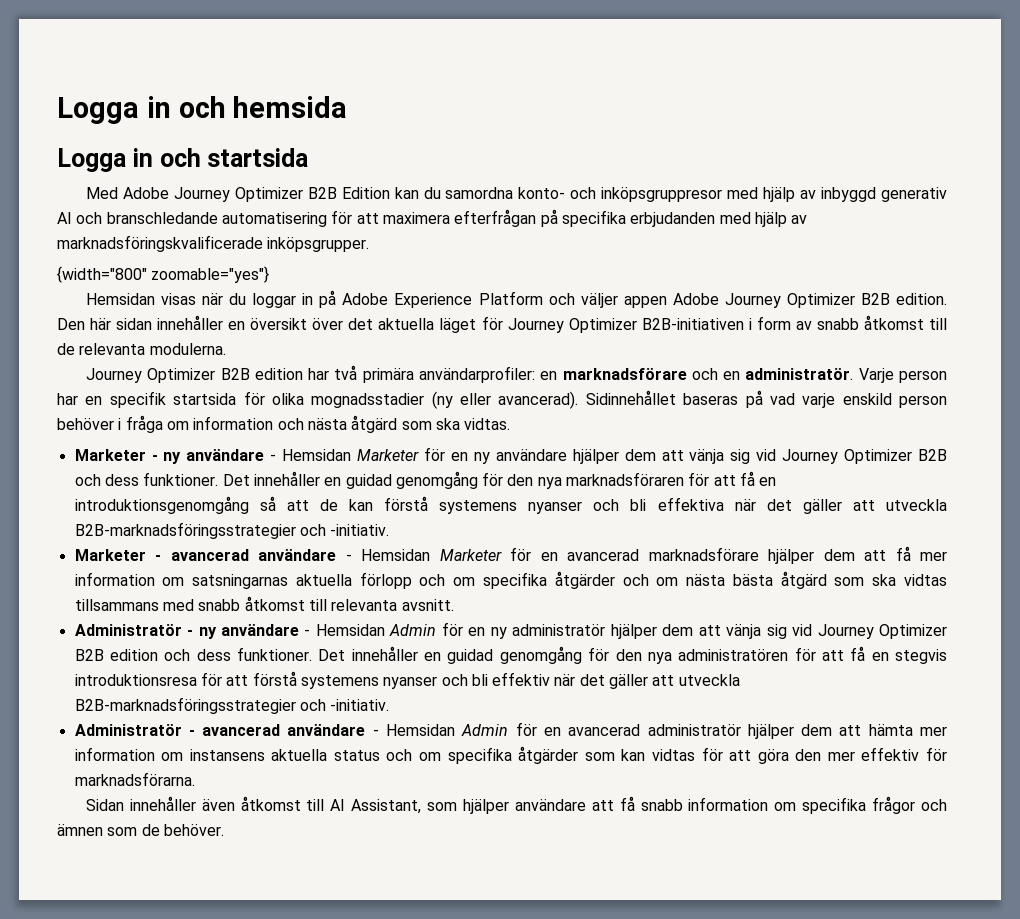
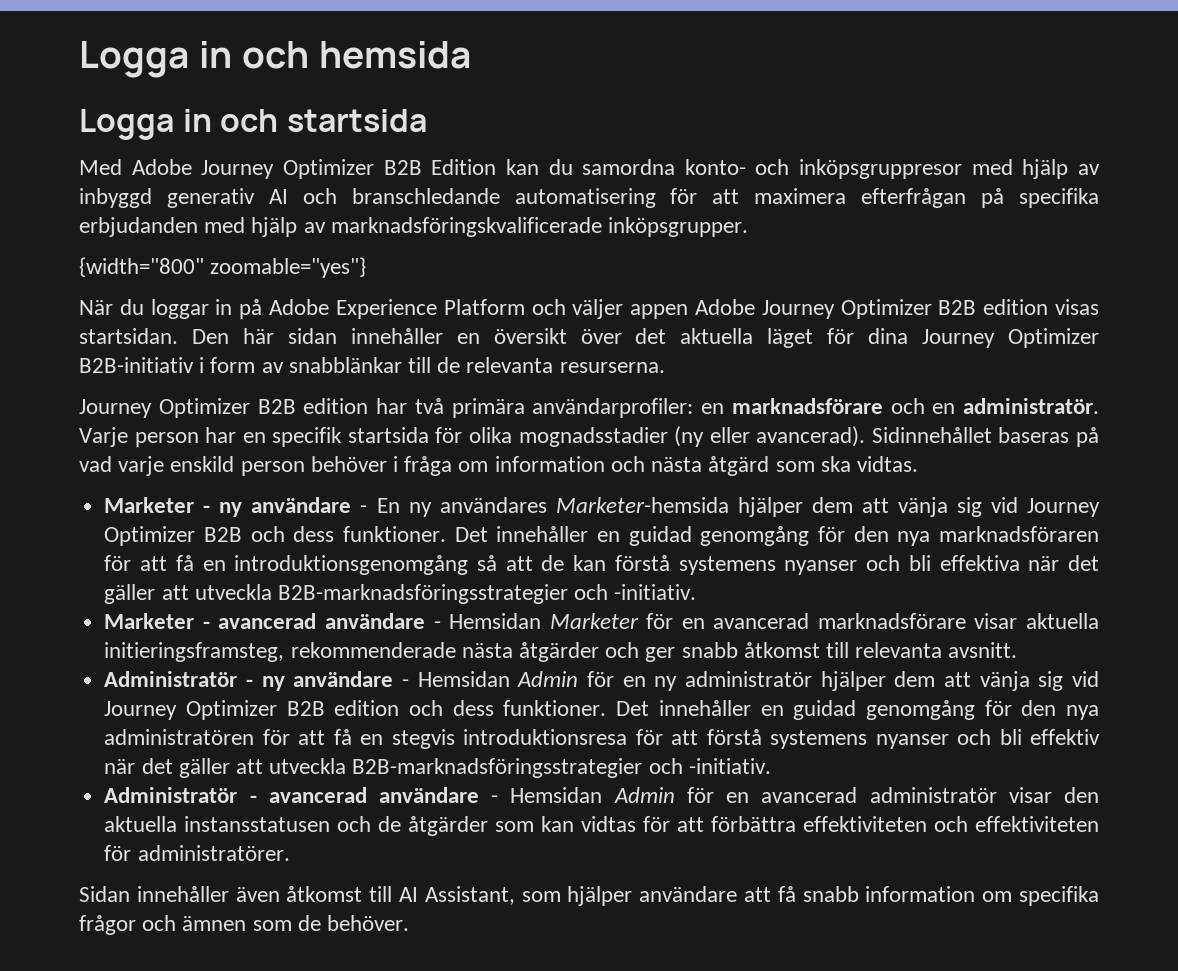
- Hemsidan visas när du loggar in på Adobe Experience Platform och väljer appen Adobe Journey Optimizer B2B edition.
+ När du loggar in på Adobe Experience Platform och väljer appen Adobe Journey Optimizer B2B edition visas startsidan.
- Den här sidan innehåller en översikt över det aktuella läget för Journey Optimizer B2B-initiativen i form av snabb åtkomst till de relevanta modulerna.
+ Den här sidan innehåller en översikt över det aktuella läget för dina Journey Optimizer B2B-initiativ i form av snabblänkar till de relevanta resurserna.
- Marketer - ny användare - Hemsidan Marketer för en ny användare hjälper dem att vänja sig vid Journey Optimizer B2B och dess funktioner.
+ Marketer - ny användare - En ny användares Marketer-hemsida hjälper dem att vänja sig vid Journey Optimizer B2B och dess funktioner.
- Marketer - avancerad användare - Hemsidan Marketer för en avancerad marknadsförare hjälper dem att få mer information om satsningarnas aktuella förlopp och om specifika åtgärder och om nästa bästa åtgärd som ska vidtas tillsammans med snabb åtkomst till relevanta avsnitt.
+ Marketer - avancerad användare - Hemsidan Marketer för en avancerad marknadsförare visar aktuella initieringsframsteg, rekommenderade nästa åtgärder och ger snabb åtkomst till relevanta avsnitt.
- Administratör - avancerad användare - Hemsidan Admin för en avancerad administratör hjälper dem att hämta mer information om instansens aktuella status och om specifika åtgärder som kan vidtas för att göra den mer effektiv för marknadsförarna.
+ Administratör - avancerad användare - Hemsidan Admin för en avancerad administratör visar den aktuella instansstatusen och de åtgärder som kan vidtas för att förbättra effektiviteten och effektiviteten för administratörer.

